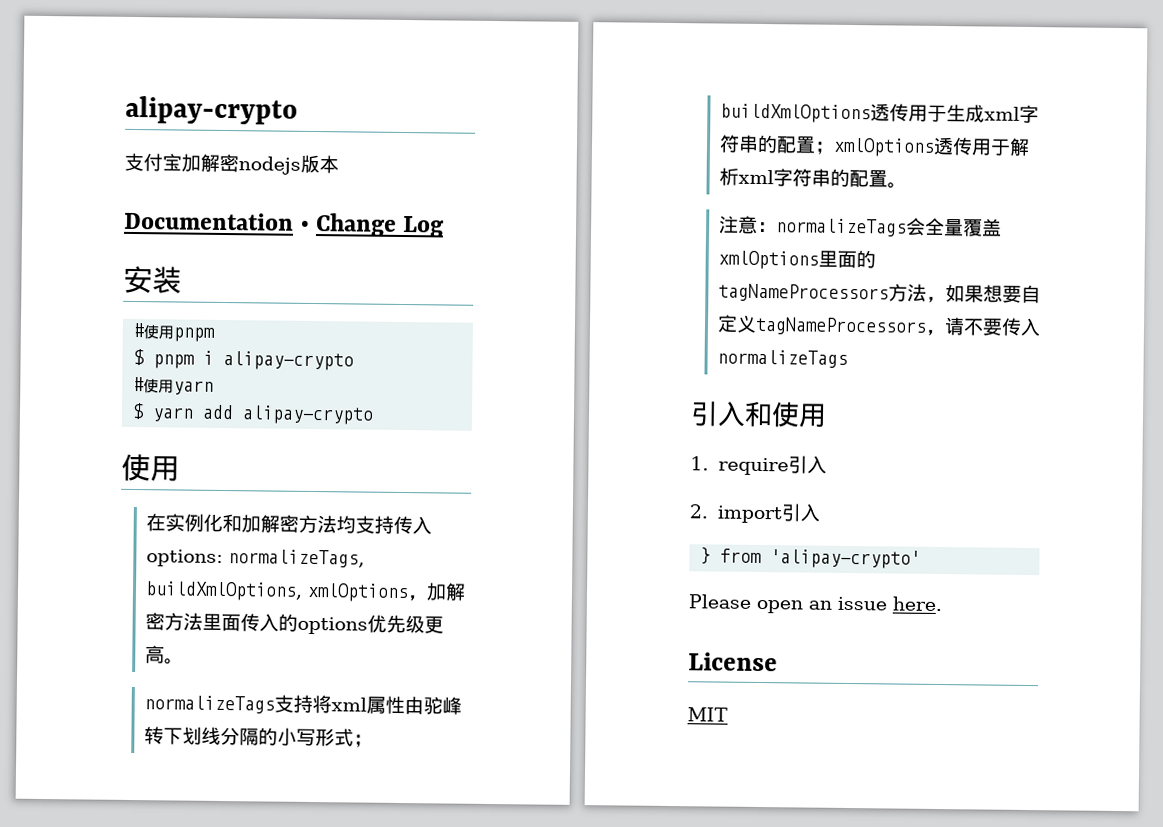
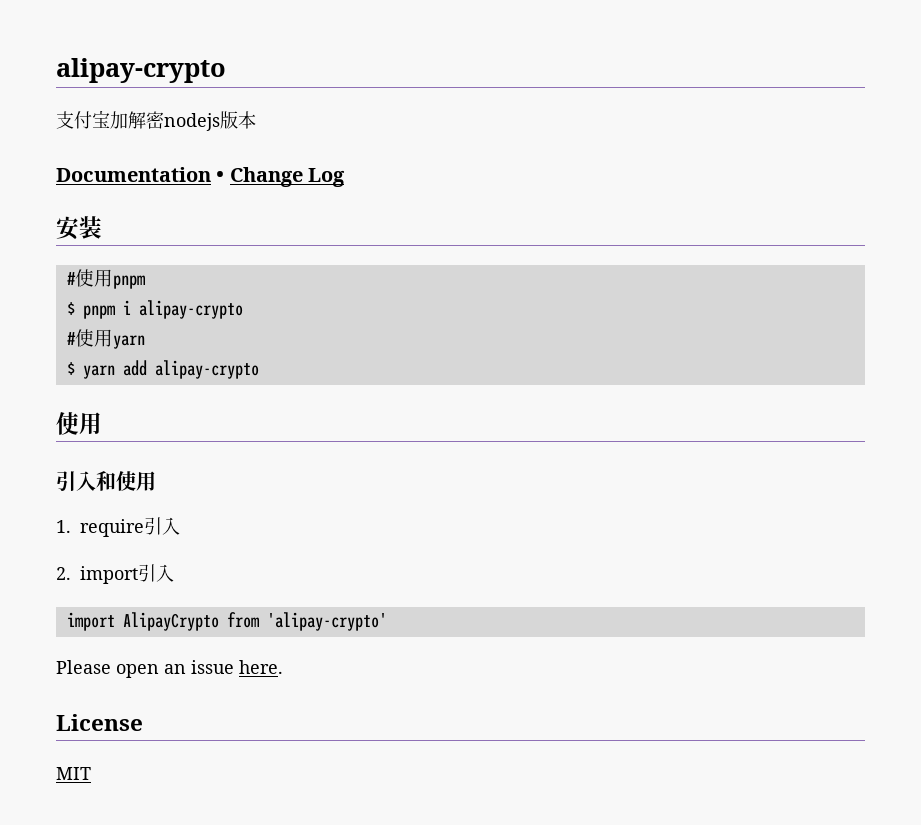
- 在实例化和加解密方法均支持传入options: normalizeTags, buildXmlOptions, xmlOptions，加解密方法里面传入的options优先级更高。
- normalizeTags支持将xml属性由驼峰转下划线分隔的小写形式；buildXmlOptions透传用于生成xml字符串的配置；xmlOptions透传用于解析xml字符串的配置。
- 注意：normalizeTags会全量覆盖xmlOptions里面的tagNameProcessors方法，如果想要自定义tagNameProcessors，请不要传入normalizeTags
- } from 'alipay-crypto'
+ import AlipayCrypto from 'alipay-crypto'

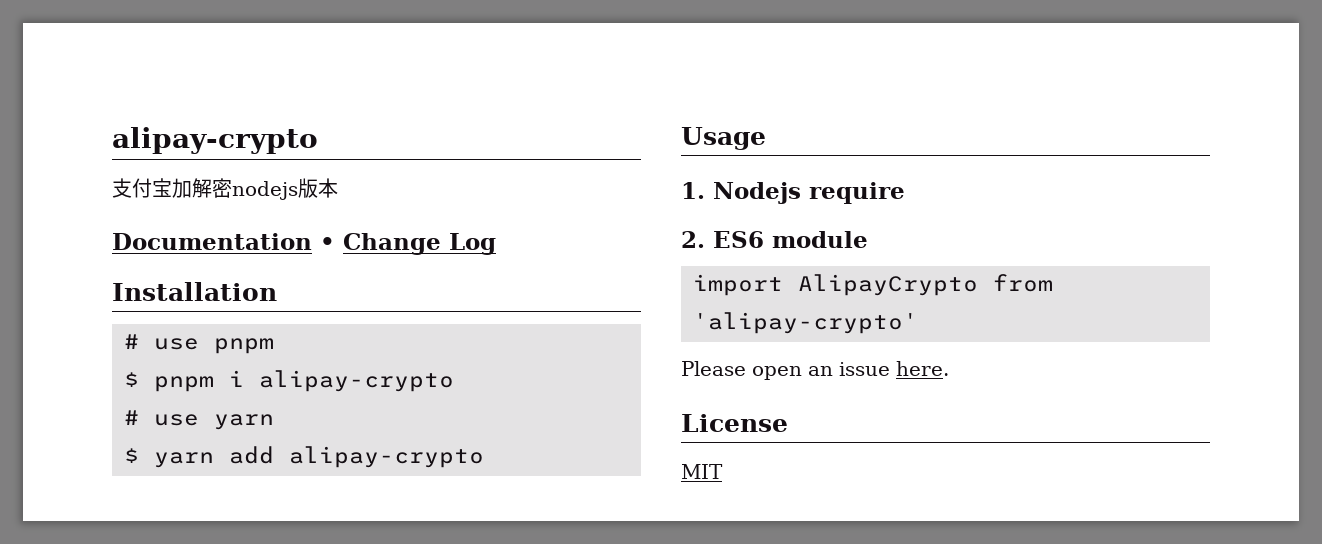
- 安装
- #使用pnpm
+ Installation
+ # use pnpm
- #使用yarn
+ # use yarn
  $ yarn add alipay-crypto
- 使用
- 引入和使用
- 1. require引入
- 2. import引入
+ Usage
+ 1. Nodejs require
+ 2. ES6 module

